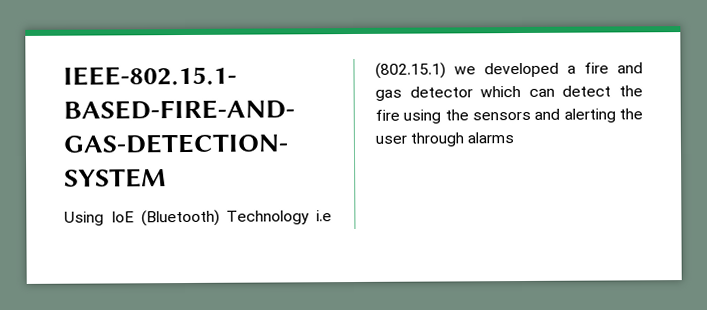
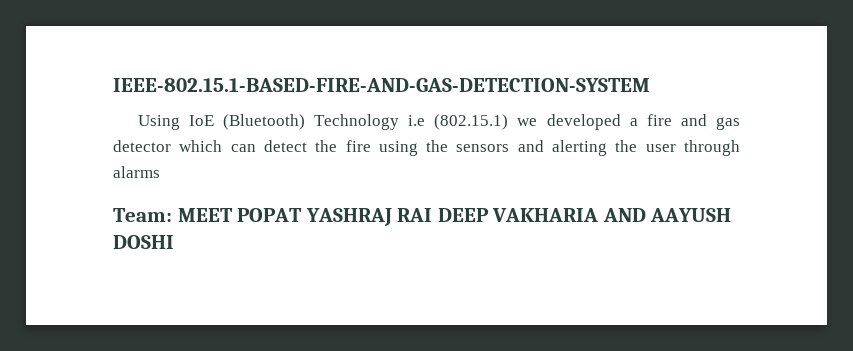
+ Team: MEET POPAT YASHRAJ RAI DEEP VAKHARIA AND AAYUSH DOSHI

